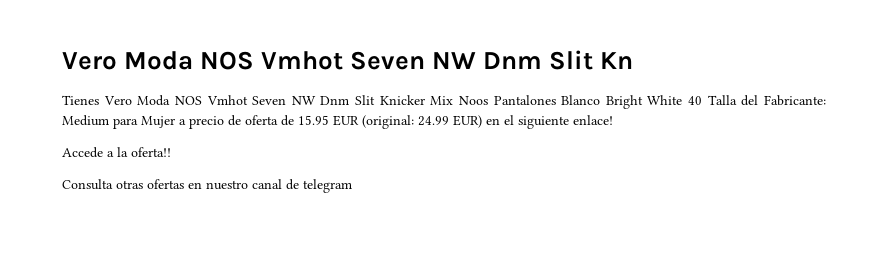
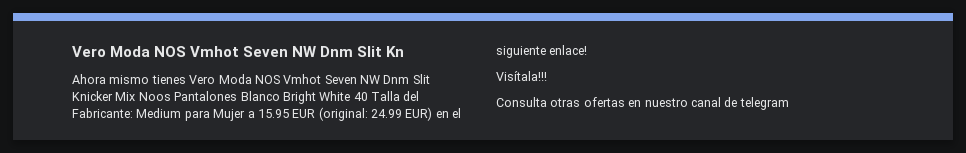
- Tienes Vero Moda NOS Vmhot Seven NW Dnm Slit Knicker Mix Noos Pantalones Blanco Bright White 40 Talla del Fabricante: Medium para Mujer a precio de oferta de 15.95 EUR (original: 24.99 EUR) en el siguiente enlace!
+ Ahora mismo tienes Vero Moda NOS Vmhot Seven NW Dnm Slit Knicker Mix Noos Pantalones Blanco Bright White 40 Talla del Fabricante: Medium para Mujer a 15.95 EUR (original: 24.99 EUR) en el siguiente enlace!
- Accede a la oferta!!
+ Visítala!!!

